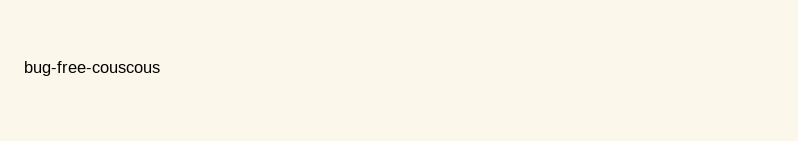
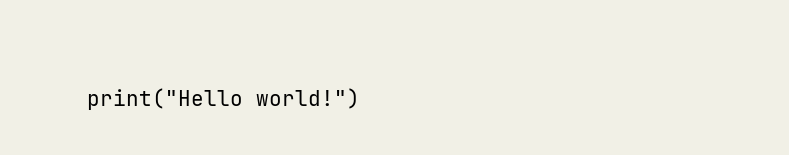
- bug-free-couscous
+ print("Hello world!")

